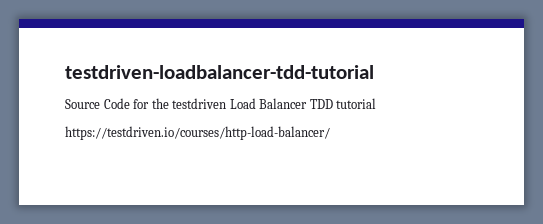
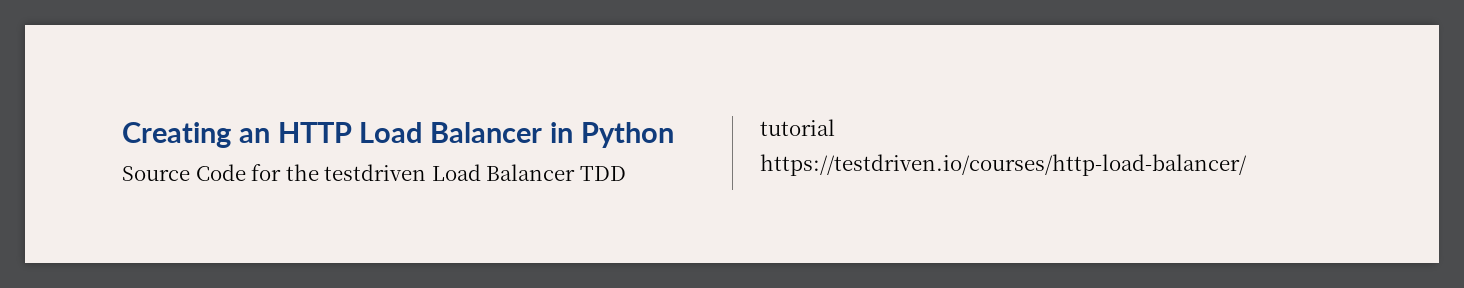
- testdriven-loadbalancer-tdd-tutorial
+ Creating an HTTP Load Balancer in Python

